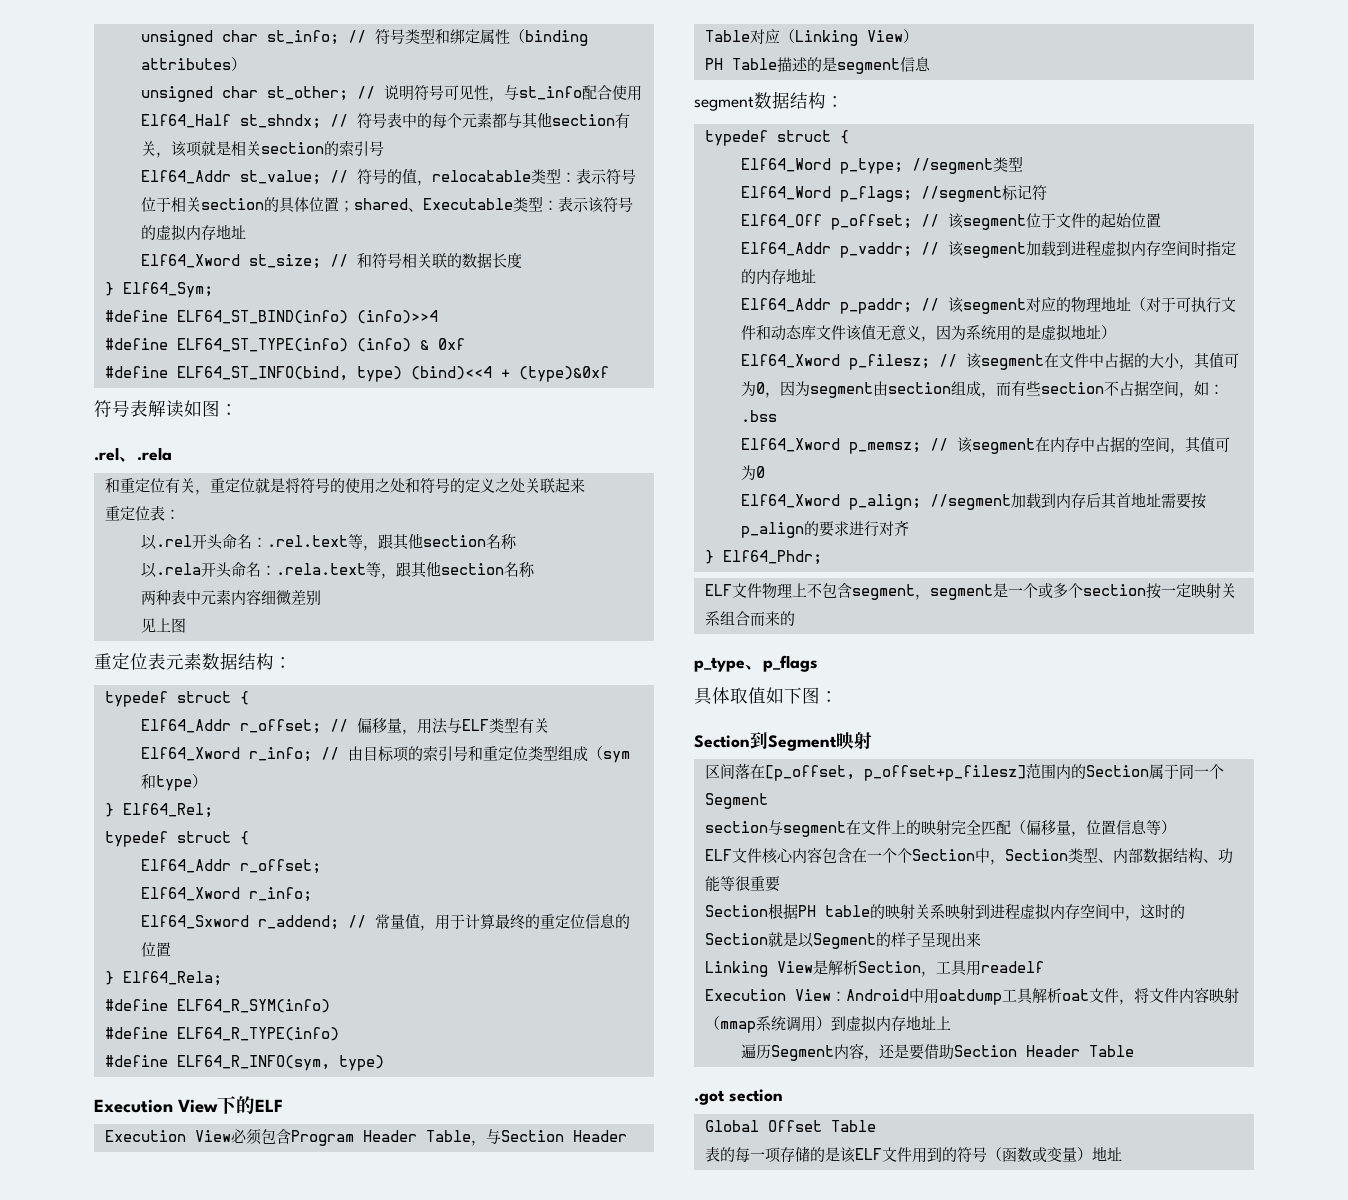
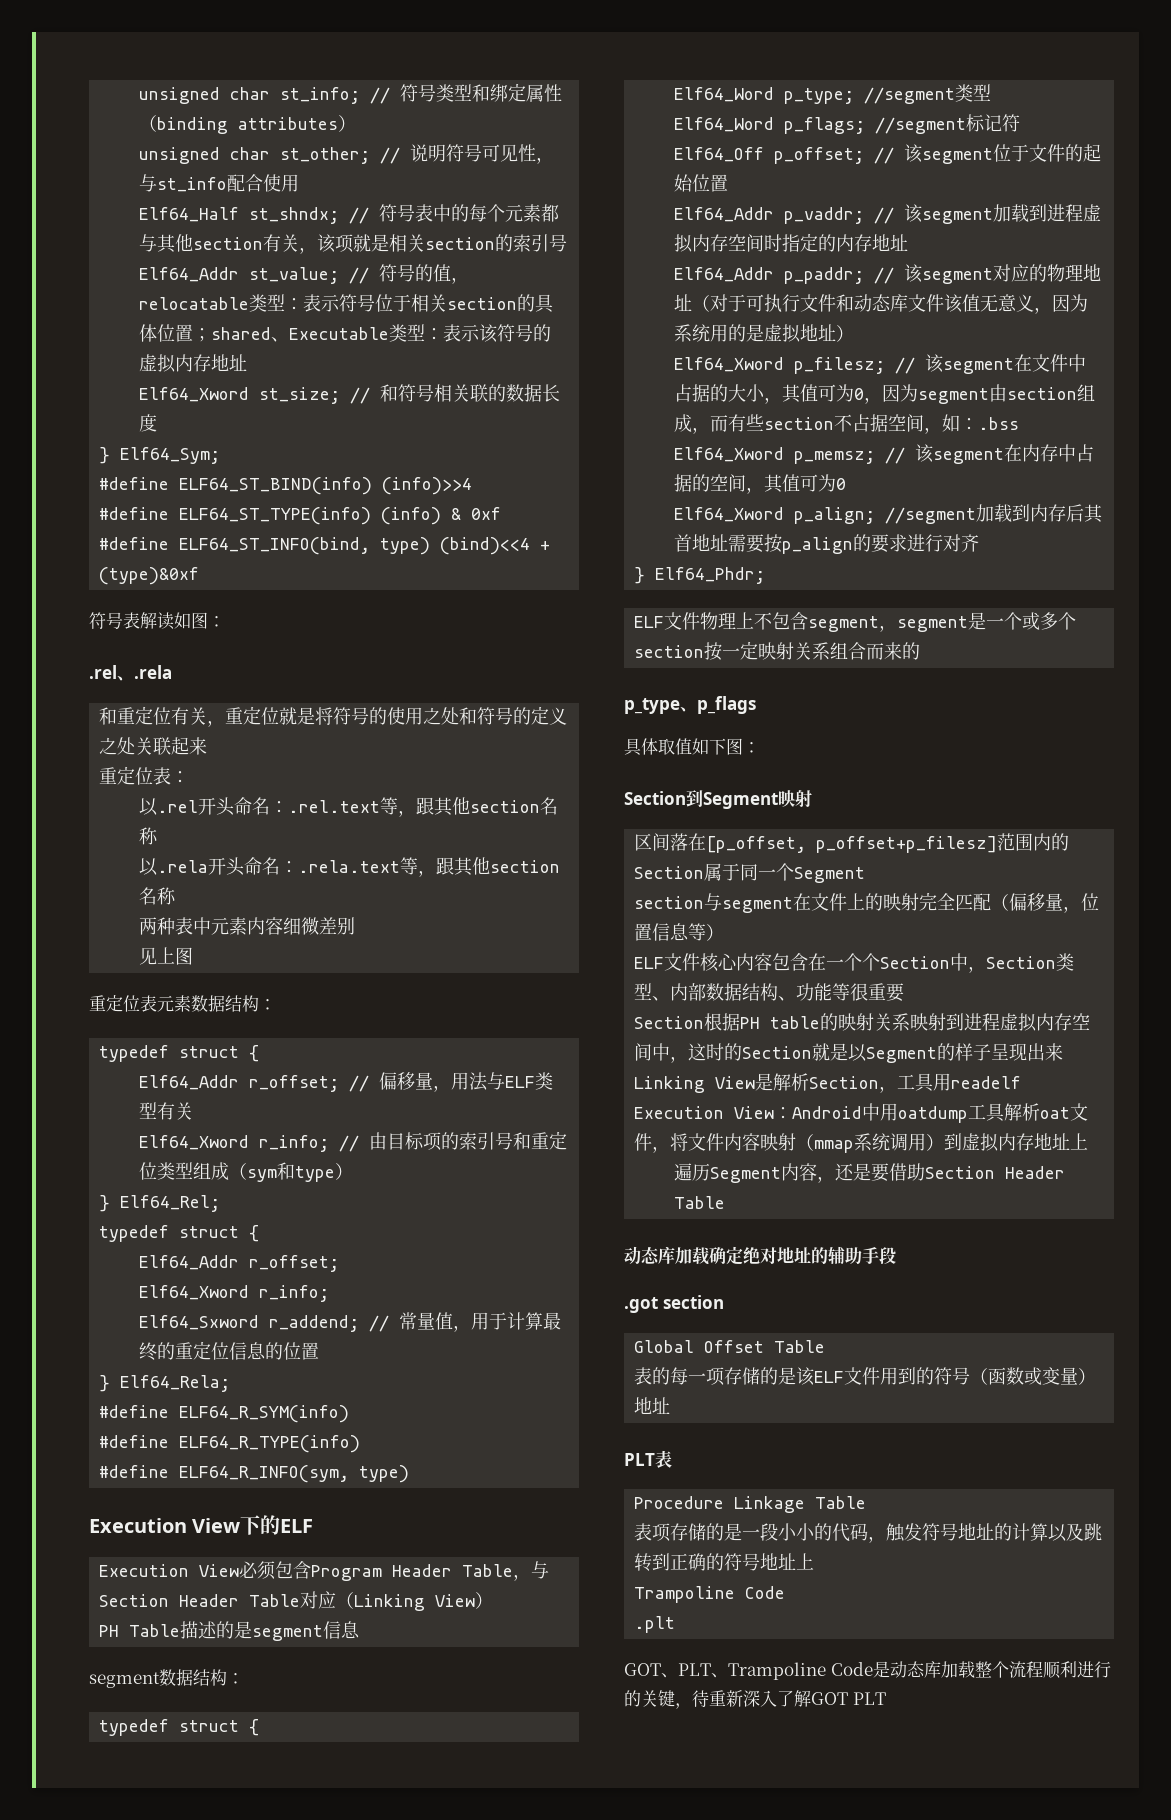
+ 动态库加载确定绝对地址的辅助手段
+ PLT表
+ Procedure Linkage Table
+ 表项存储的是一段小小的代码，触发符号地址的计算以及跳转到正确的符号地址上
+ Trampoline Code
+ .plt
+ GOT、PLT、Trampoline Code是动态库加载整个流程顺利进行的关键，待重新深入了解GOT PLT

